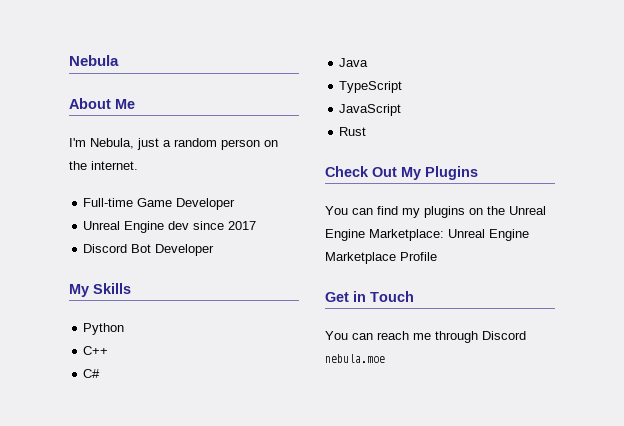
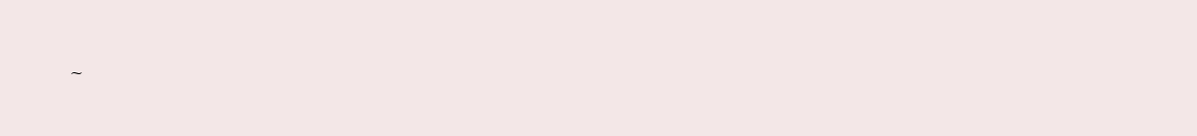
- Nebula
- About Me
- I'm Nebula, just a random person on the internet.
- Full-time Game Developer
- Unreal Engine dev since 2017
- Discord Bot Developer
- My Skills
- Python
- C++
- C#
- Java
- TypeScript
- JavaScript
- Rust
- Check Out My Plugins
- You can find my plugins on the Unreal Engine Marketplace: Unreal Engine Marketplace Profile
- Get in Touch
- You can reach me through Discord nebula.moe
+ ~

